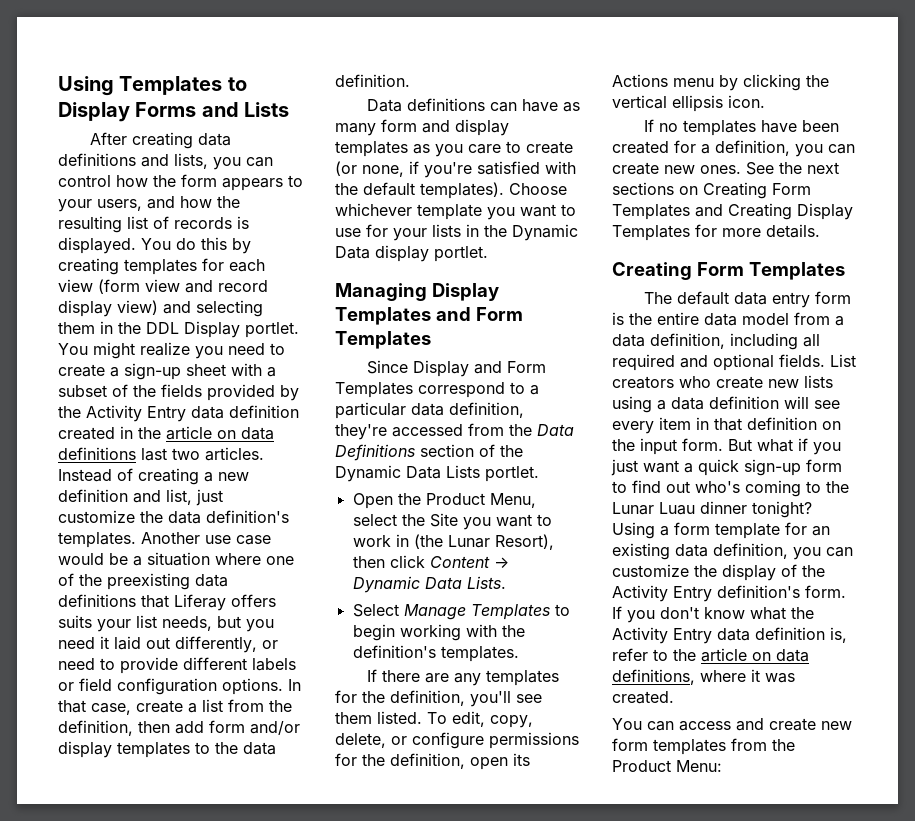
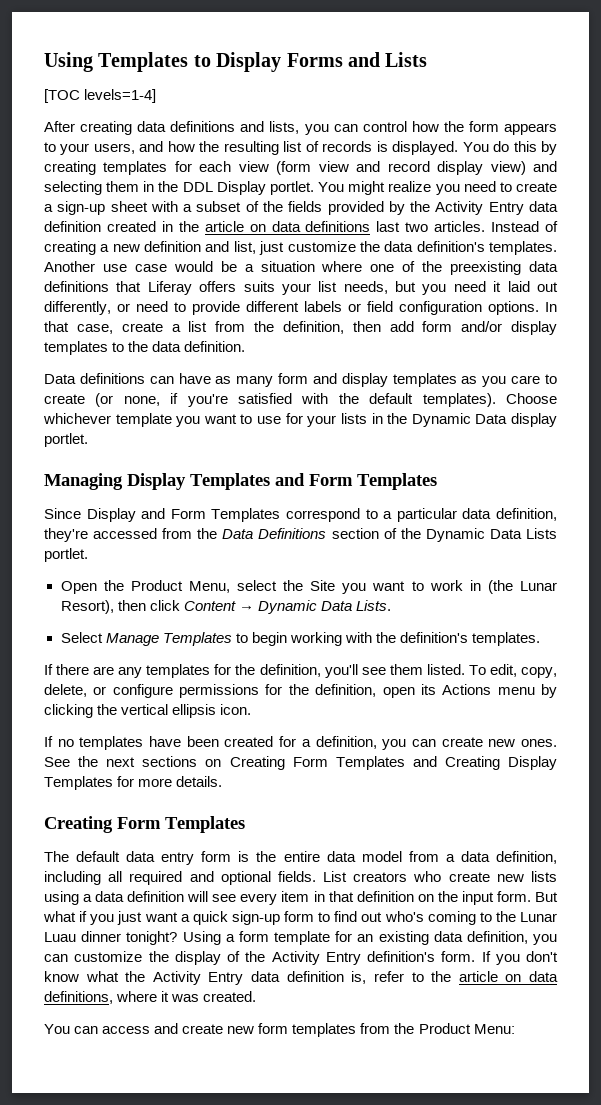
+ [TOC levels=1-4]

